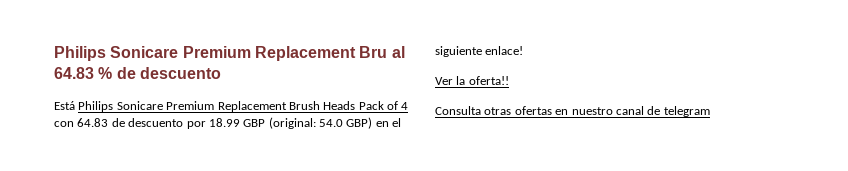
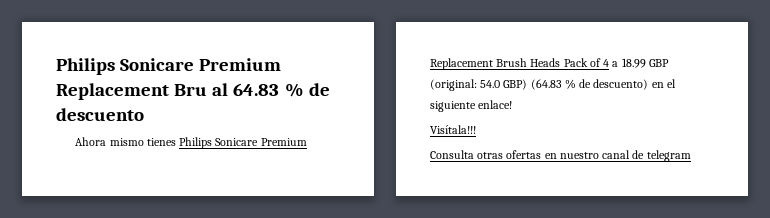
- Está Philips Sonicare Premium Replacement Brush Heads Pack of 4 con 64.83 de descuento por 18.99 GBP (original: 54.0 GBP) en el siguiente enlace!
+ Ahora mismo tienes Philips Sonicare Premium Replacement Brush Heads Pack of 4 a 18.99 GBP (original: 54.0 GBP) (64.83 % de descuento) en el siguiente enlace!
- Ver la oferta!!
+ Visítala!!!

